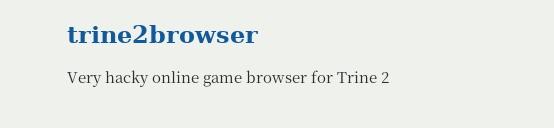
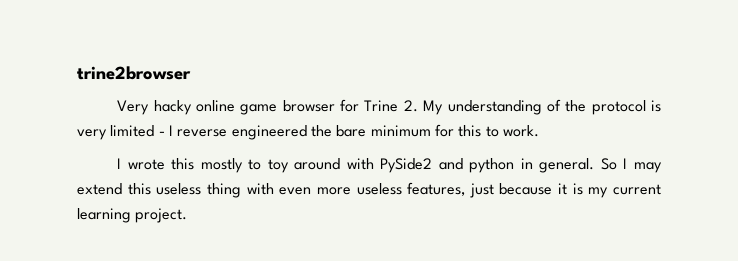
- Very hacky online game browser for Trine 2
+ Very hacky online game browser for Trine 2. My understanding of the protocol is very limited - I reverse engineered the bare minimum for this to work.
+ I wrote this mostly to toy around with PySide2 and python in general. So I may extend this useless thing with even more useless features, just because it is my current learning project.

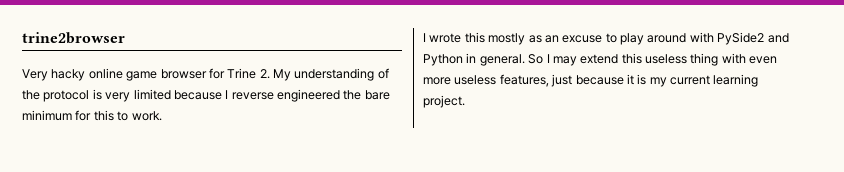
- Very hacky online game browser for Trine 2. My understanding of the protocol is very limited - I reverse engineered the bare minimum for this to work.
+ Very hacky online game browser for Trine 2. My understanding of the protocol is very limited because I reverse engineered the bare minimum for this to work.
- I wrote this mostly to toy around with PySide2 and python in general.
+ I wrote this mostly as an excuse to play around with PySide2 and Python in general.

